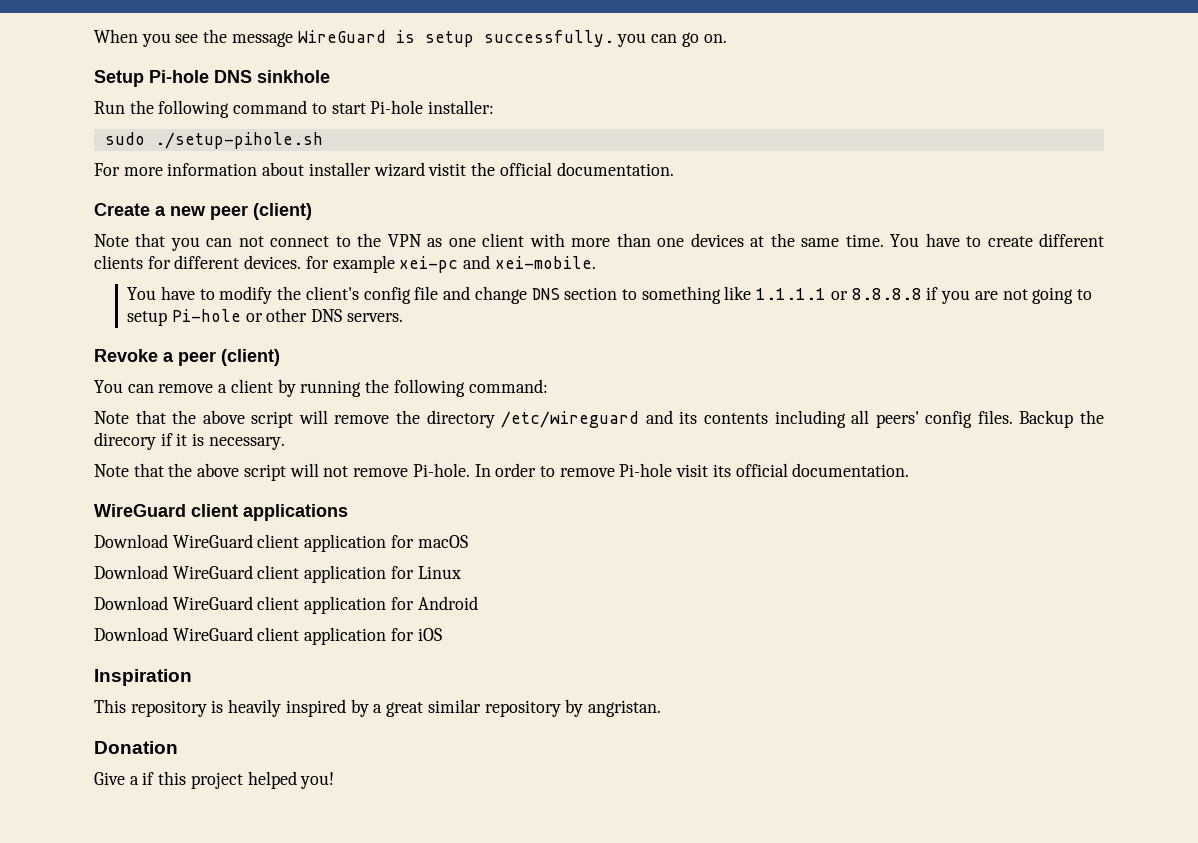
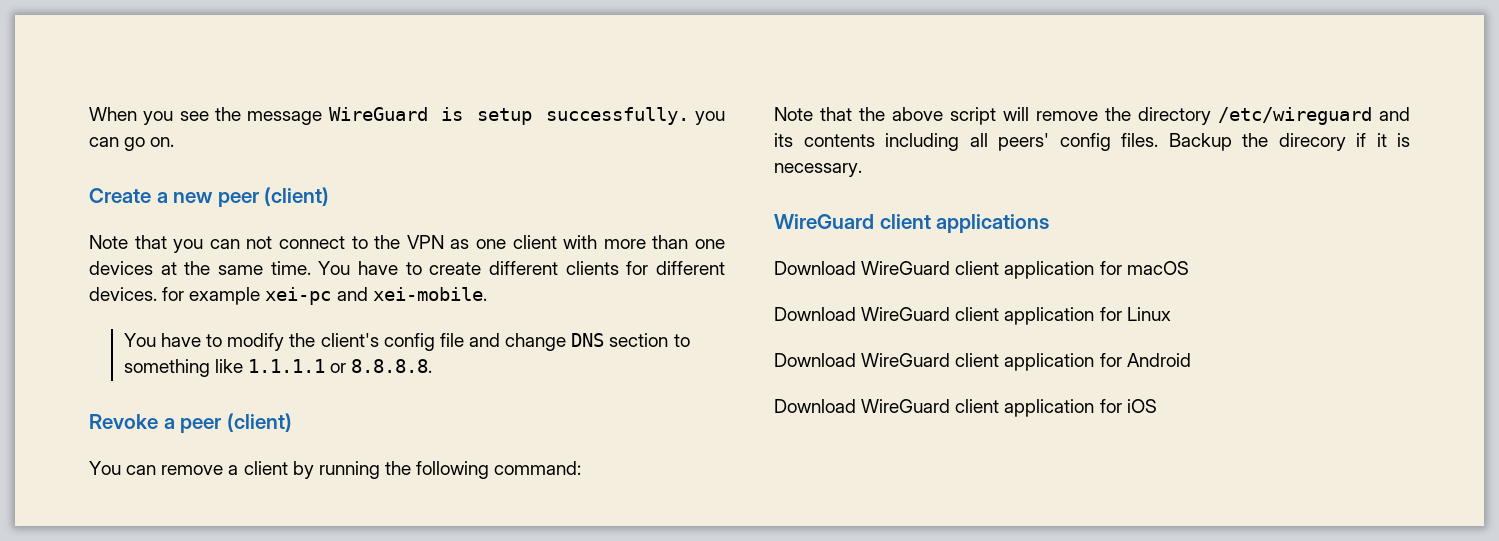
- Setup Pi-hole DNS sinkhole
- Run the following command to start Pi-hole installer:
- sudo ./setup-pihole.sh
- For more information about installer wizard vistit the official documentation.
- You have to modify the client's config file and change DNS section to something like 1.1.1.1 or 8.8.8.8 if you are not going to setup Pi-hole or other DNS servers.
+ You have to modify the client's config file and change DNS section to something like 1.1.1.1 or 8.8.8.8.
- Note that the above script will not remove Pi-hole. In order to remove Pi-hole visit its official documentation.
- Inspiration
- This repository is heavily inspired by a great similar repository by angristan.
- Donation
- Give a if this project helped you!

